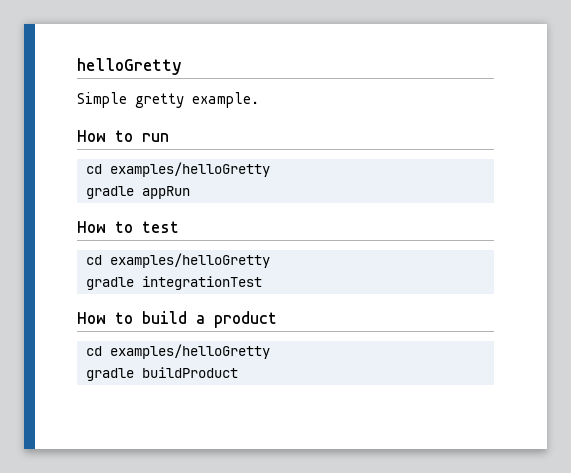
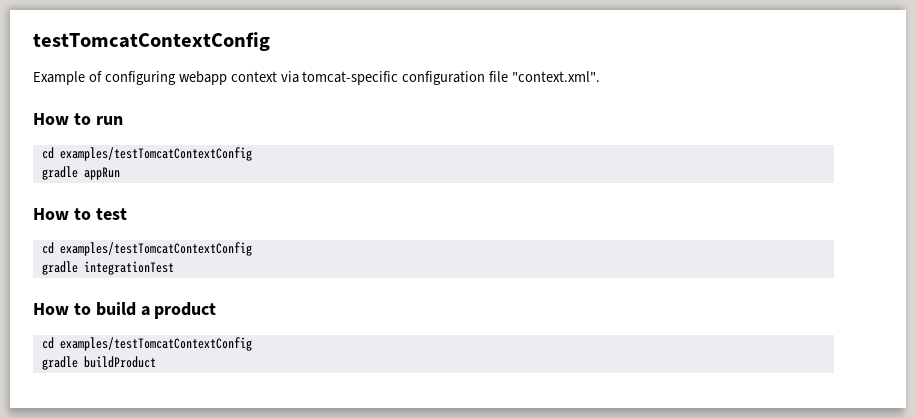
- helloGretty
- Simple gretty example.
+ testTomcatContextConfig
+ Example of configuring webapp context via tomcat-specific configuration file "context.xml".
  How to run
- cd examples/helloGretty
+ cd examples/testTomcatContextConfig
  How to test
- cd examples/helloGretty
+ cd examples/testTomcatContextConfig
  How to build a product
- cd examples/helloGretty
+ cd examples/testTomcatContextConfig

